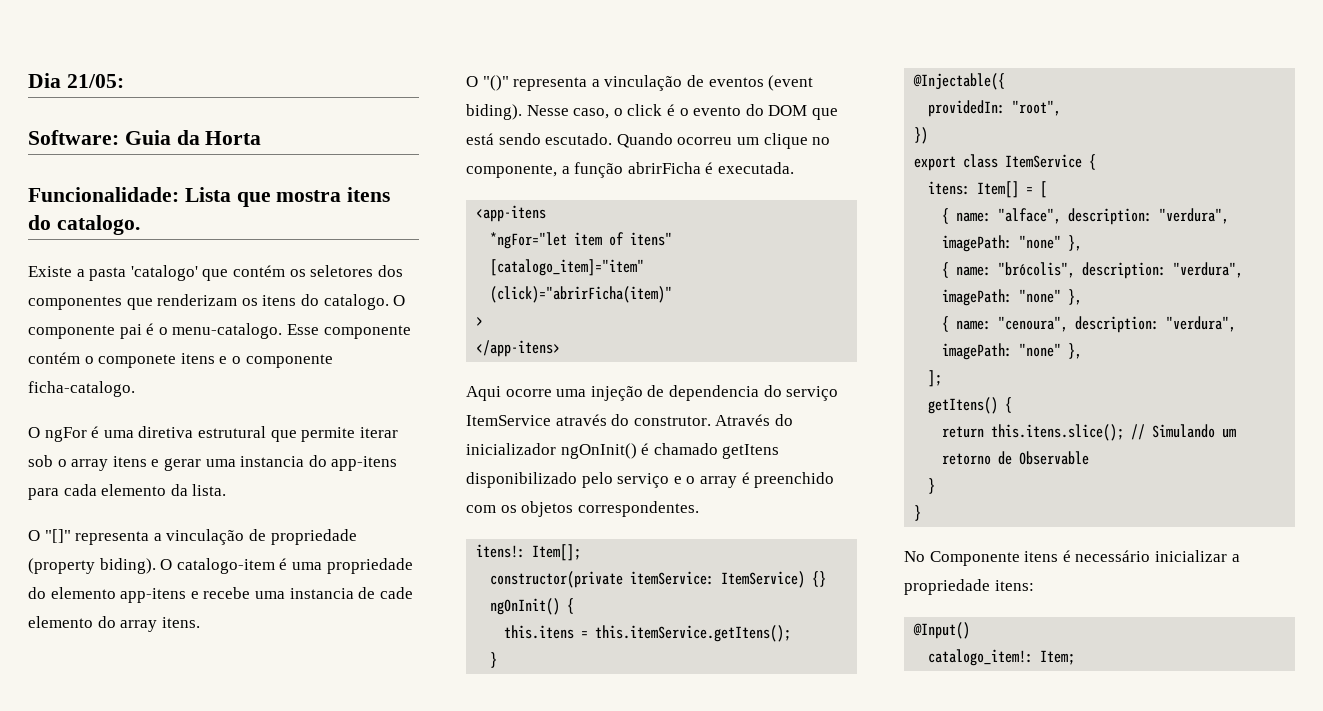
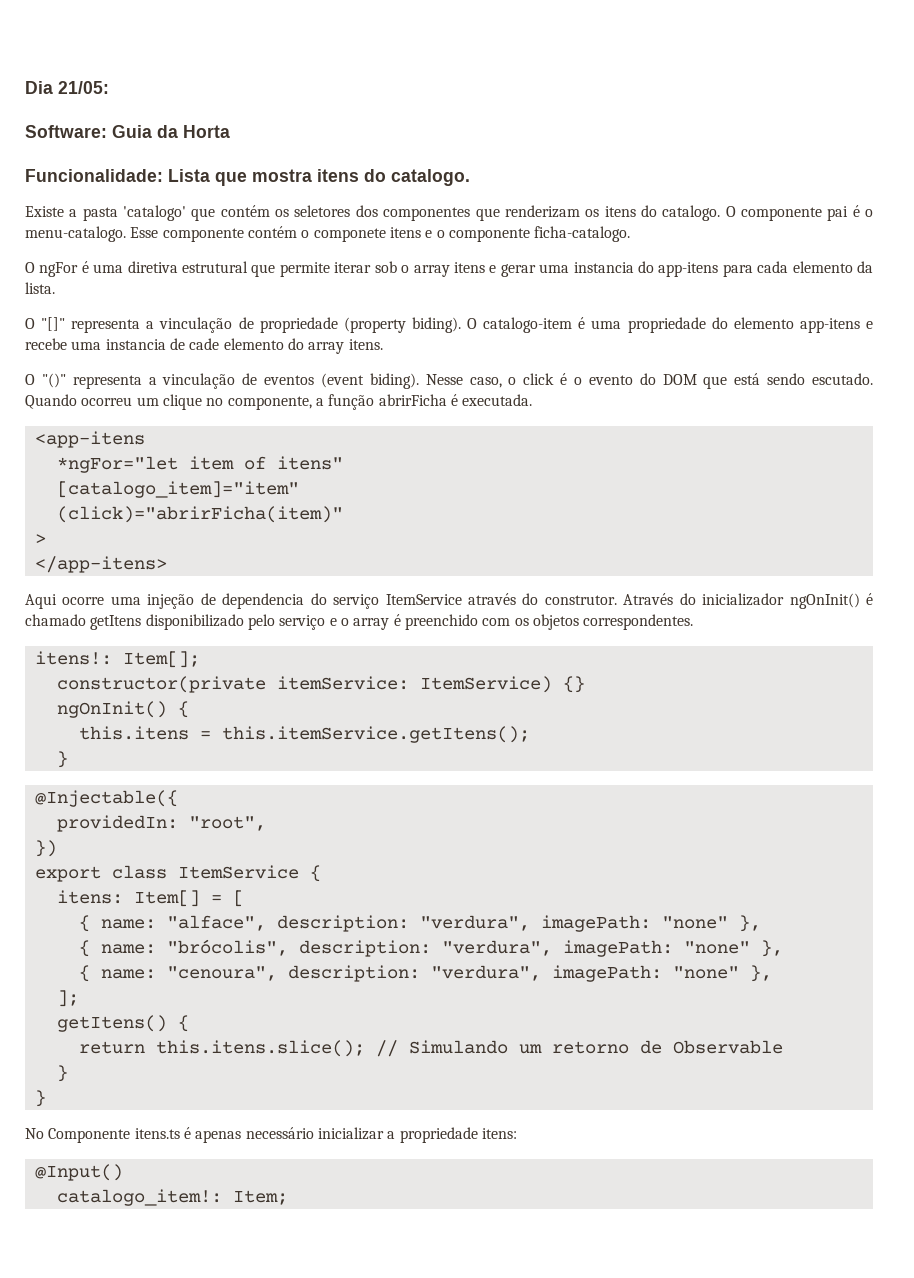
- No Componente itens é necessário inicializar a propriedade itens:
+ No Componente itens.ts é apenas necessário inicializar a propriedade itens:

